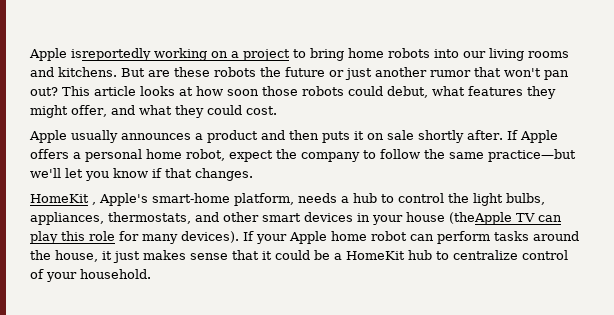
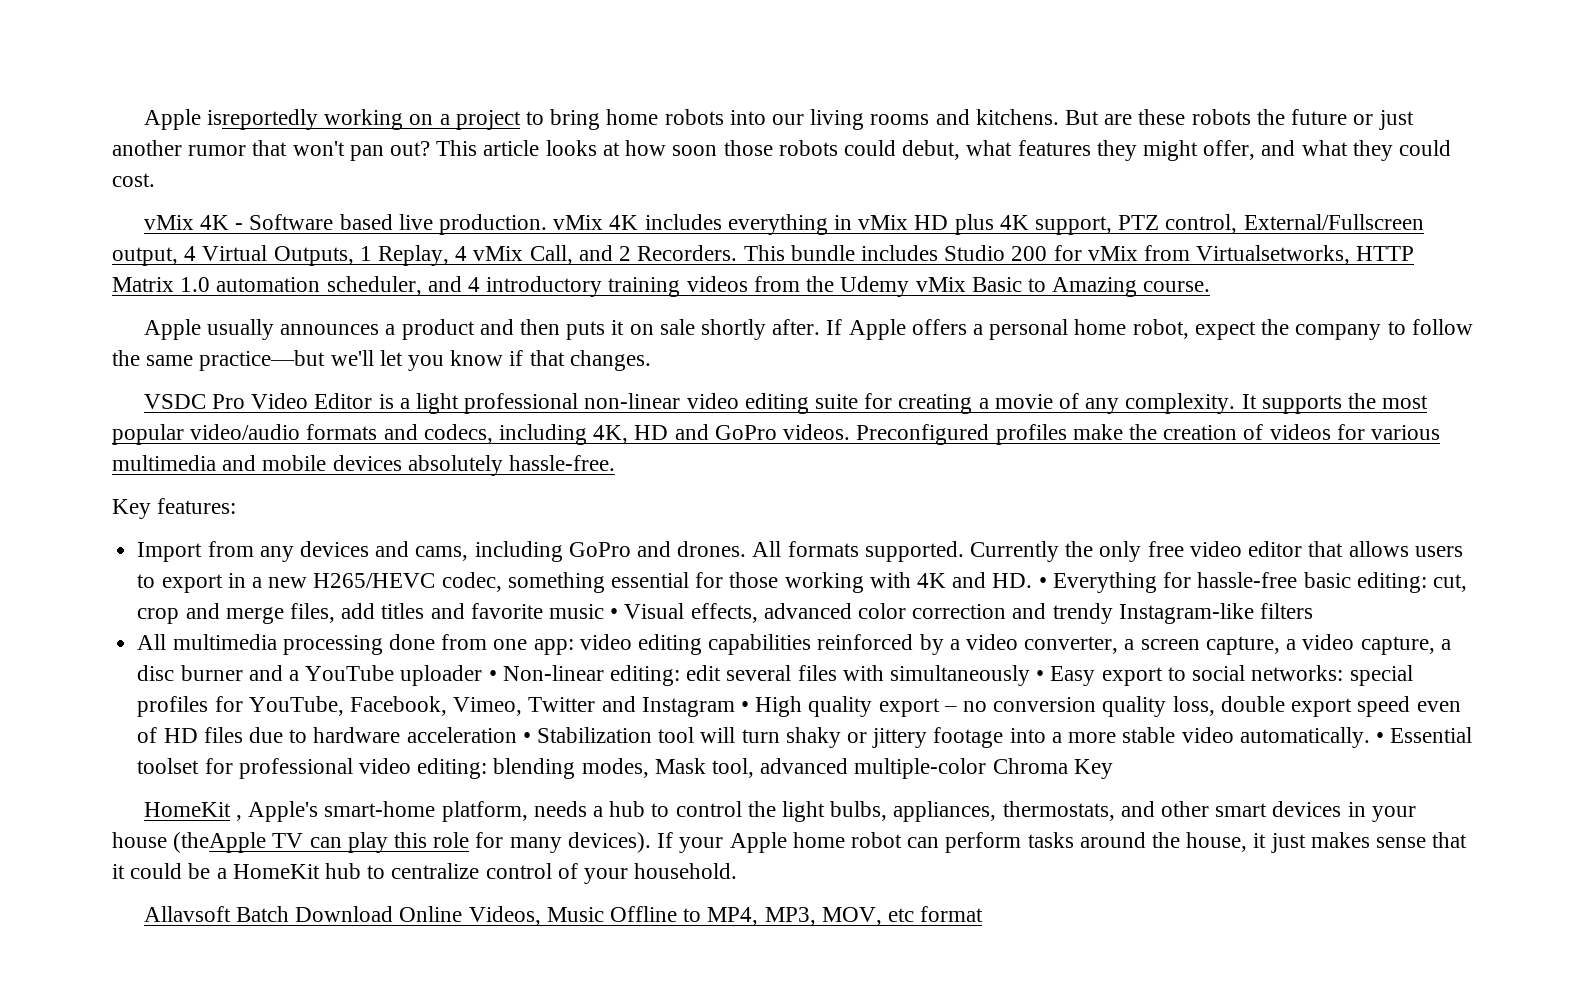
+ vMix 4K - Software based live production. vMix 4K includes everything in vMix HD plus 4K support, PTZ control, External/Fullscreen output, 4 Virtual Outputs, 1 Replay, 4 vMix Call, and 2 Recorders. This bundle includes Studio 200 for vMix from Virtualsetworks, HTTP Matrix 1.0 automation scheduler, and 4 introductory training videos from the Udemy vMix Basic to Amazing course.
+ VSDC Pro Video Editor is a light professional non-linear video editing suite for creating a movie of any complexity. It supports the most popular video/audio formats and codecs, including 4K, HD and GoPro videos. Preconfigured profiles make the creation of videos for various multimedia and mobile devices absolutely hassle-free.
+ Key features:
+ Import from any devices and cams, including GoPro and drones. All formats supported. Сurrently the only free video editor that allows users to export in a new H265/HEVC codec, something essential for those working with 4K and HD. • Everything for hassle-free basic editing: cut, crop and merge files, add titles and favorite music • Visual effects, advanced color correction and trendy Instagram-like filters
+ All multimedia processing done from one app: video editing capabilities reinforced by a video converter, a screen capture, a video capture, a disc burner and a YouTube uploader • Non-linear editing: edit several files with simultaneously • Easy export to social networks: special profiles for YouTube, Facebook, Vimeo, Twitter and Instagram • High quality export – no conversion quality loss, double export speed even of HD files due to hardware acceleration • Stabilization tool will turn shaky or jittery footage into a more stable video automatically. • Essential toolset for professional video editing: blending modes, Mask tool, advanced multiple-color Chroma Key
+ Allavsoft Batch Download Online Videos, Music Offline to MP4, MP3, MOV, etc format

